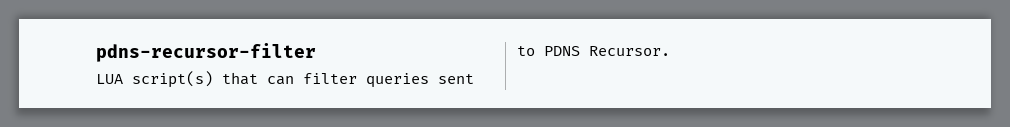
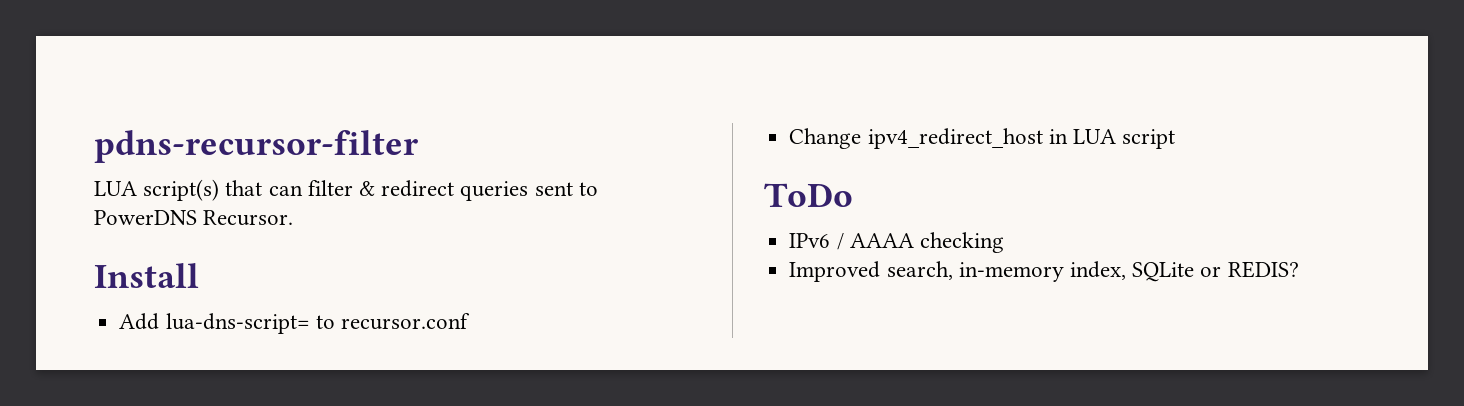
- LUA script(s) that can filter queries sent to PDNS Recursor.
+ LUA script(s) that can filter & redirect queries sent to PowerDNS Recursor.
+ Install
+ Add lua-dns-script= to recursor.conf
+ Change ipv4_redirect_host in LUA script
+ ToDo
+ IPv6 / AAAA checking
+ Improved search, in-memory index, SQLite or REDIS?

